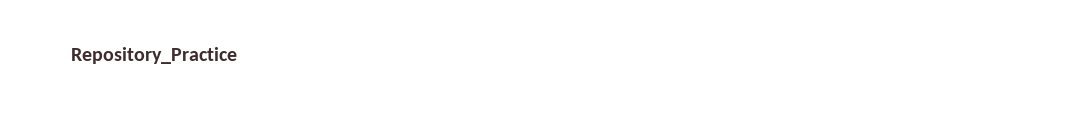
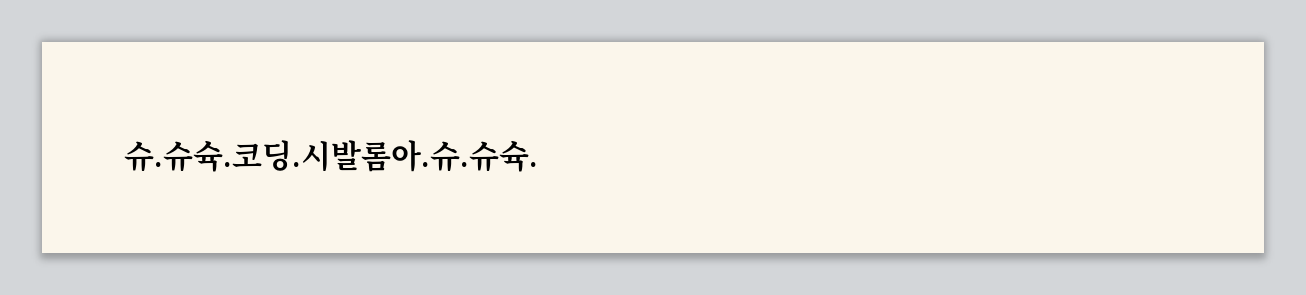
- Repository_Practice
+ 슈.슈슉.코딩.시발롬아.슈.슈슉.

